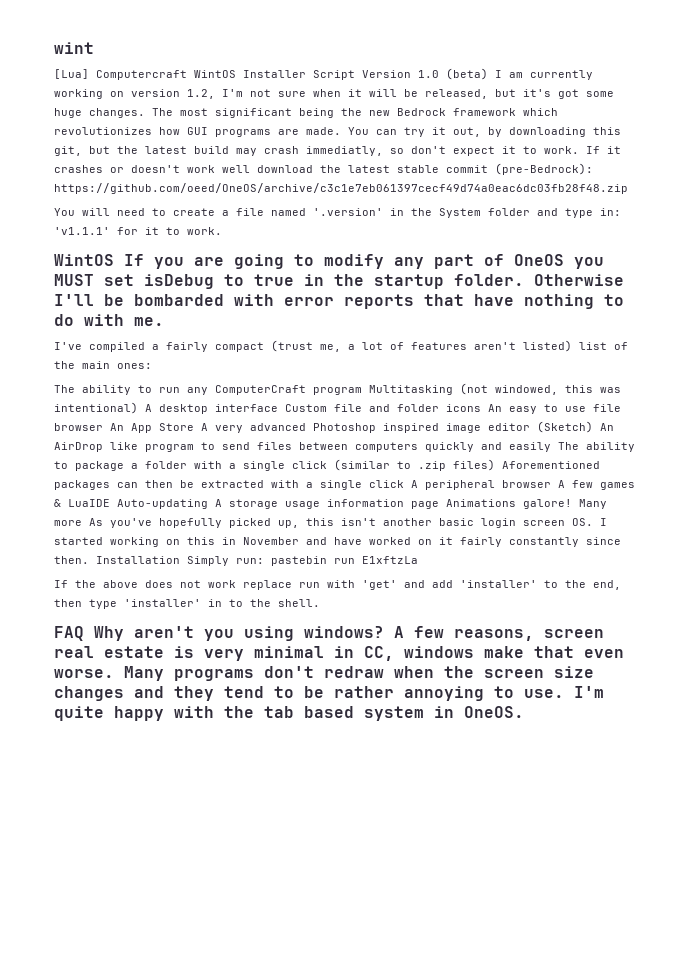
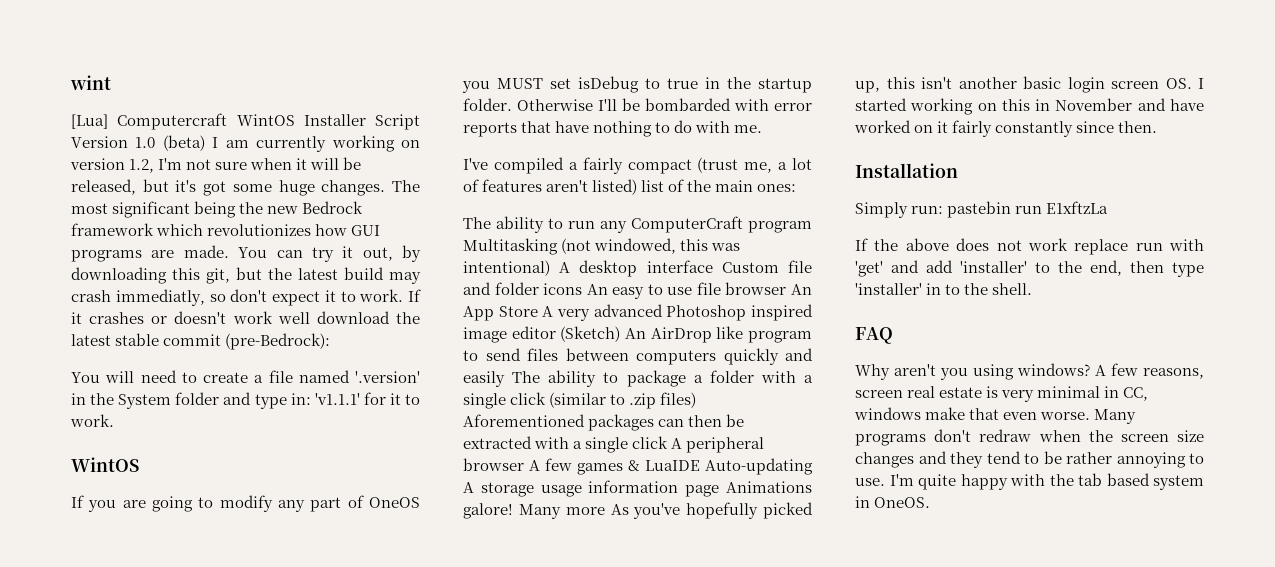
- If it crashes or doesn't work well download the latest stable commit (pre-Bedrock): https://github.com/oeed/OneOS/archive/c3c1e7eb061397cecf49d74a0eac6dc03fb28f48.zip
+ If it crashes or doesn't work well download the latest stable commit (pre-Bedrock):
  You will need to create a file named '.version' in the System folder and type in: 'v1.1.1' for it to work.
- WintOS If you are going to modify any part of OneOS you MUST set isDebug to true in the startup folder.
+ WintOS
+ If you are going to modify any part of OneOS you MUST set isDebug to true in the startup folder.
- Many more As you've hopefully picked up, this isn't another basic login screen OS. I started working on this in November and have worked on it fairly constantly since then. Installation Simply run: pastebin run E1xftzLa
+ Many more As you've hopefully picked up, this isn't another basic login screen OS. I started working on this in November and have worked on it fairly constantly since then.
+ Installation
+ Simply run: pastebin run E1xftzLa
- FAQ Why aren't you using windows?
+ FAQ
+ Why aren't you using windows?

